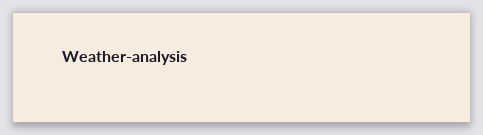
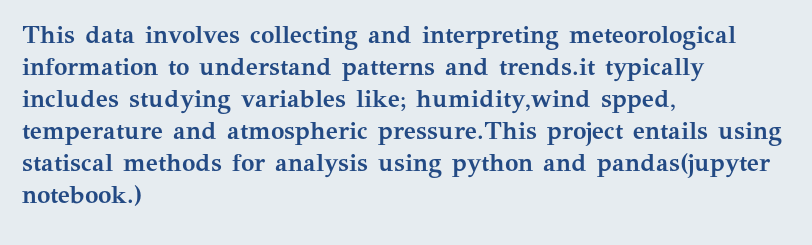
- Weather-analysis
+ This data involves collecting and interpreting meteorological information to understand patterns and trends.it typically includes studying variables like; humidity,wind spped, temperature and atmospheric pressure.This project entails using statiscal methods for analysis using python and pandas(jupyter notebook.)

